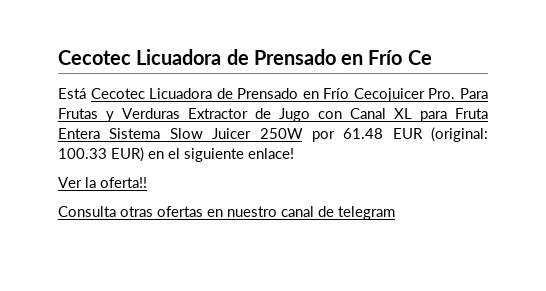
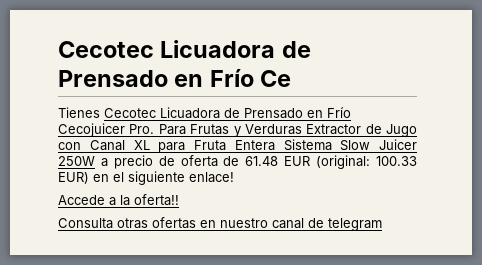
- Está Cecotec Licuadora de Prensado en Frío Cecojuicer Pro. Para Frutas y Verduras Extractor de Jugo con Canal XL para Fruta Entera Sistema Slow Juicer 250W por 61.48 EUR (original: 100.33 EUR) en el siguiente enlace!
+ Tienes Cecotec Licuadora de Prensado en Frío Cecojuicer Pro. Para Frutas y Verduras Extractor de Jugo con Canal XL para Fruta Entera Sistema Slow Juicer 250W a precio de oferta de 61.48 EUR (original: 100.33 EUR) en el siguiente enlace!
- Ver la oferta!!
+ Accede a la oferta!!

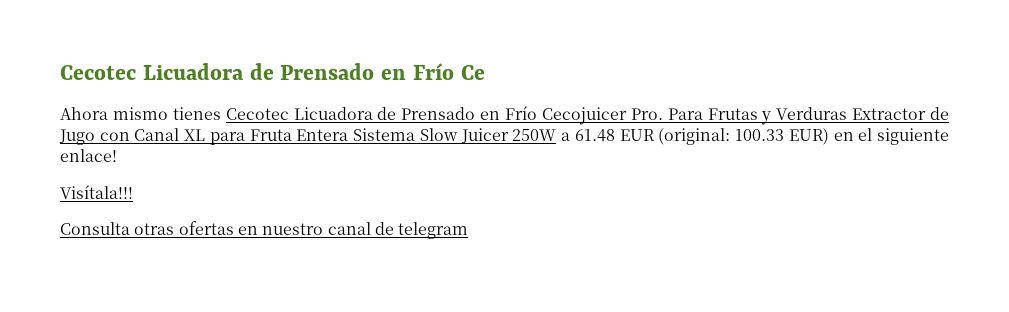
- Tienes Cecotec Licuadora de Prensado en Frío Cecojuicer Pro. Para Frutas y Verduras Extractor de Jugo con Canal XL para Fruta Entera Sistema Slow Juicer 250W a precio de oferta de 61.48 EUR (original: 100.33 EUR) en el siguiente enlace!
+ Ahora mismo tienes Cecotec Licuadora de Prensado en Frío Cecojuicer Pro. Para Frutas y Verduras Extractor de Jugo con Canal XL para Fruta Entera Sistema Slow Juicer 250W a 61.48 EUR (original: 100.33 EUR) en el siguiente enlace!
- Accede a la oferta!!
+ Visítala!!!

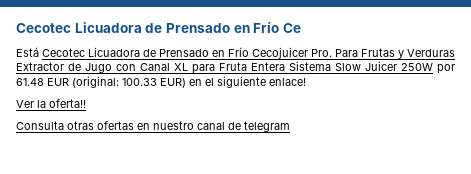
- Ahora mismo tienes Cecotec Licuadora de Prensado en Frío Cecojuicer Pro. Para Frutas y Verduras Extractor de Jugo con Canal XL para Fruta Entera Sistema Slow Juicer 250W a 61.48 EUR (original: 100.33 EUR) en el siguiente enlace!
+ Está Cecotec Licuadora de Prensado en Frío Cecojuicer Pro. Para Frutas y Verduras Extractor de Jugo con Canal XL para Fruta Entera Sistema Slow Juicer 250W por 61.48 EUR (original: 100.33 EUR) en el siguiente enlace!
- Visítala!!!
+ Ver la oferta!!

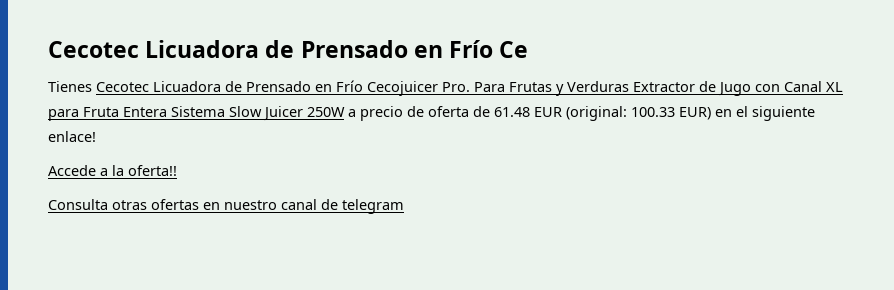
- Está Cecotec Licuadora de Prensado en Frío Cecojuicer Pro. Para Frutas y Verduras Extractor de Jugo con Canal XL para Fruta Entera Sistema Slow Juicer 250W por 61.48 EUR (original: 100.33 EUR) en el siguiente enlace!
+ Tienes Cecotec Licuadora de Prensado en Frío Cecojuicer Pro. Para Frutas y Verduras Extractor de Jugo con Canal XL para Fruta Entera Sistema Slow Juicer 250W a precio de oferta de 61.48 EUR (original: 100.33 EUR) en el siguiente enlace!
- Ver la oferta!!
+ Accede a la oferta!!

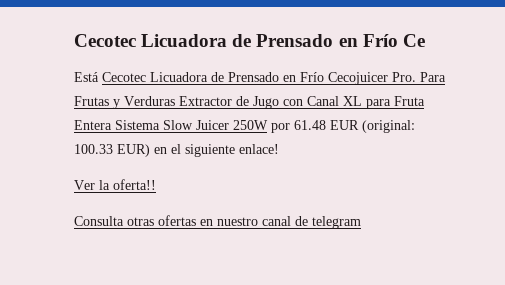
- Tienes Cecotec Licuadora de Prensado en Frío Cecojuicer Pro. Para Frutas y Verduras Extractor de Jugo con Canal XL para Fruta Entera Sistema Slow Juicer 250W a precio de oferta de 61.48 EUR (original: 100.33 EUR) en el siguiente enlace!
+ Está Cecotec Licuadora de Prensado en Frío Cecojuicer Pro. Para Frutas y Verduras Extractor de Jugo con Canal XL para Fruta Entera Sistema Slow Juicer 250W por 61.48 EUR (original: 100.33 EUR) en el siguiente enlace!
- Accede a la oferta!!
+ Ver la oferta!!

